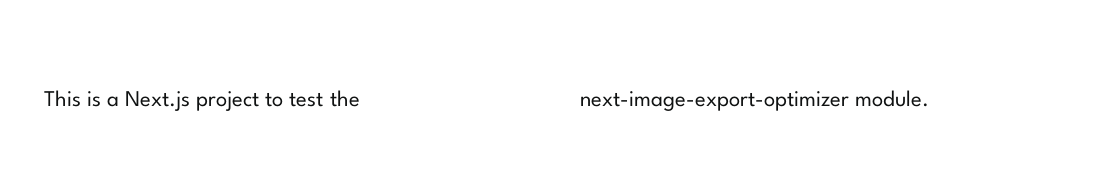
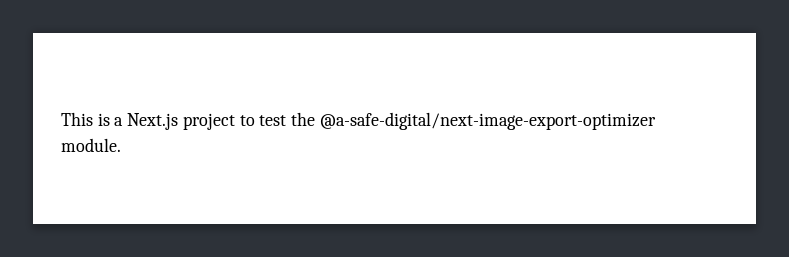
- This is a Next.js project to test the next-image-export-optimizer module.
+ This is a Next.js project to test the @a-safe-digital/next-image-export-optimizer module.

